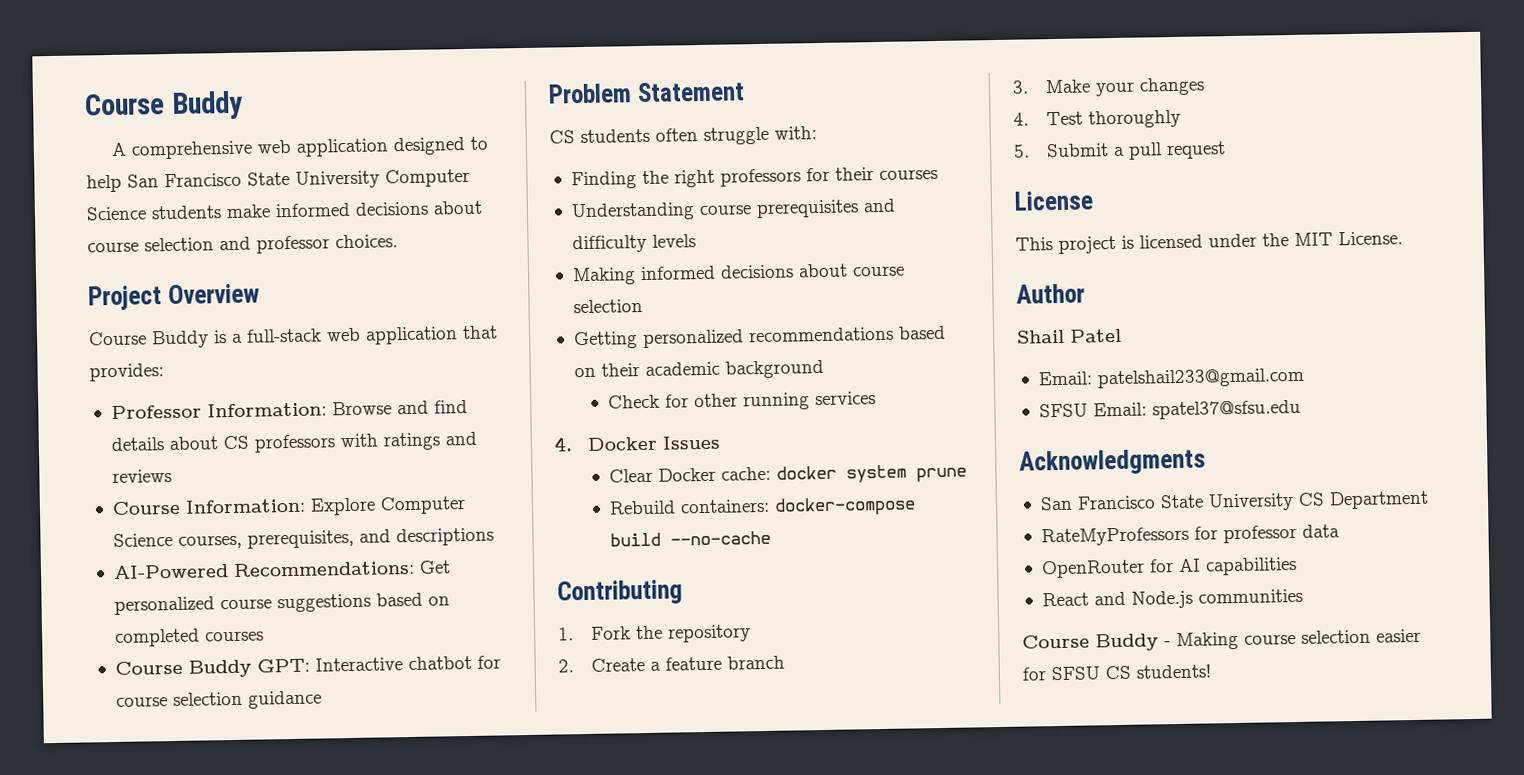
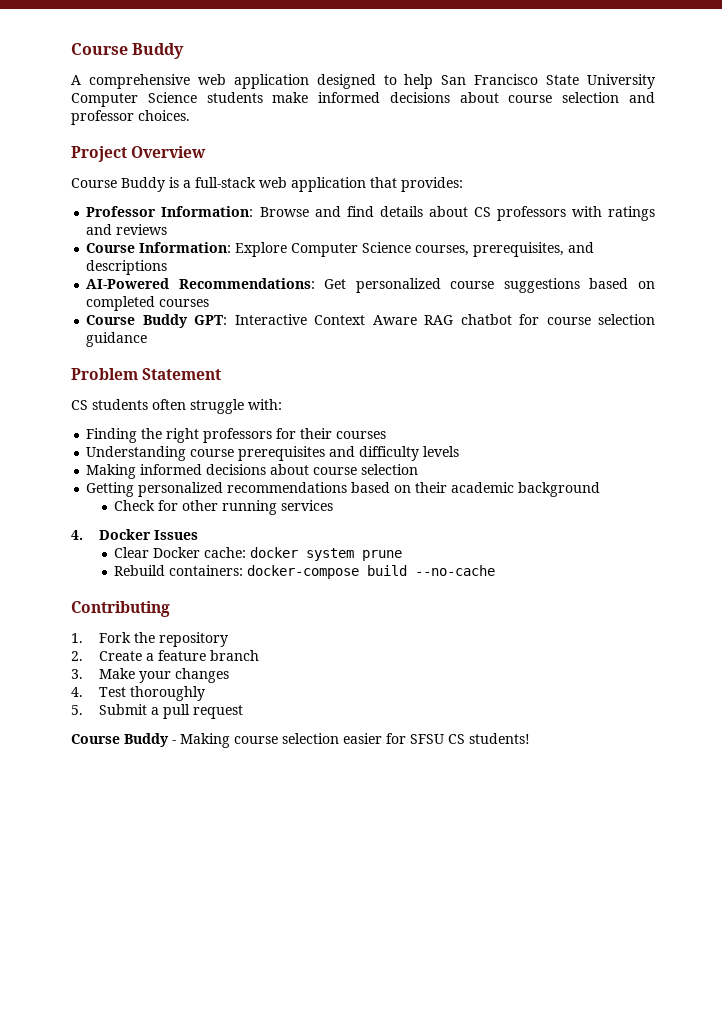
- Course Buddy GPT: Interactive chatbot for course selection guidance
+ Course Buddy GPT: Interactive Context Aware RAG chatbot for course selection guidance
- License
- This project is licensed under the MIT License.
- Author
- Shail Patel
- Email: patelshail233@gmail.com
- SFSU Email: spatel37@sfsu.edu
- Acknowledgments
- San Francisco State University CS Department
- RateMyProfessors for professor data
- OpenRouter for AI capabilities
- React and Node.js communities

